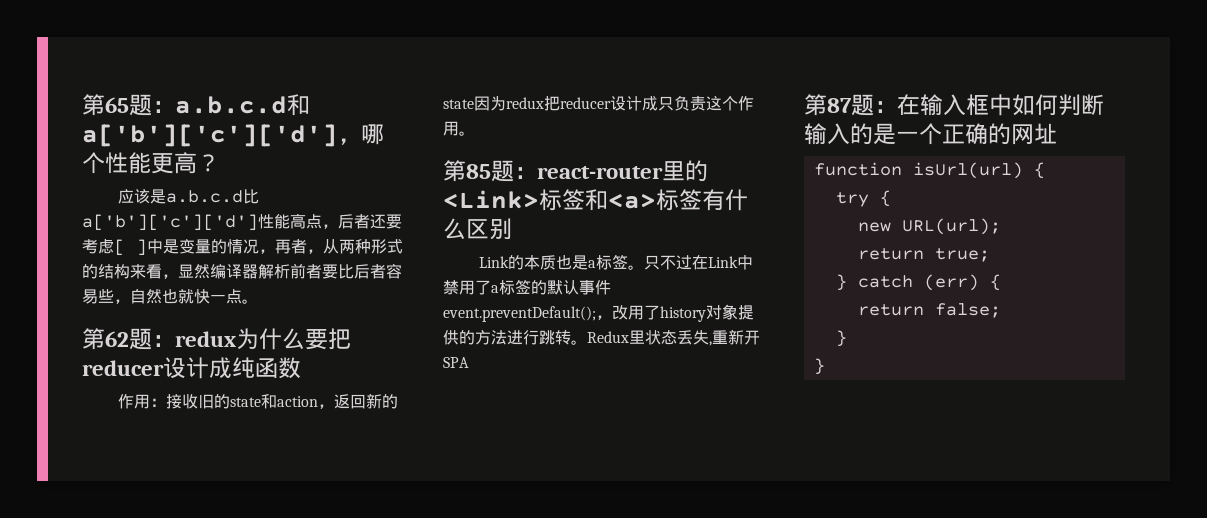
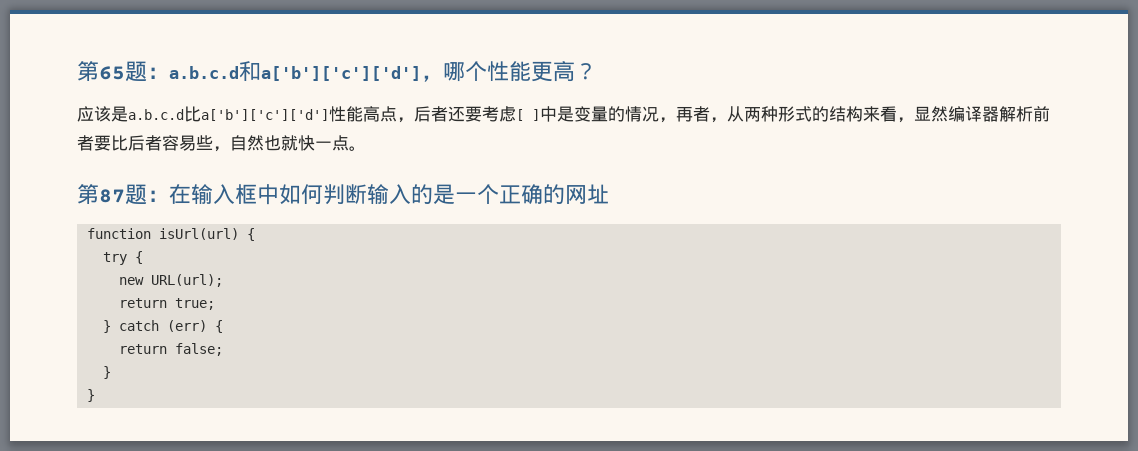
- 第62题：redux为什么要把reducer设计成纯函数
- 作用：接收旧的state和action，返回新的state因为redux把reducer设计成只负责这个作用。
- 第85题：react-router里的<Link>标签和<a>标签有什么区别
- Link的本质也是a标签。只不过在Link中禁用了a标签的默认事件event.preventDefault();，改用了history对象提供的方法进行跳转。Redux里状态丢失,重新开SPA

